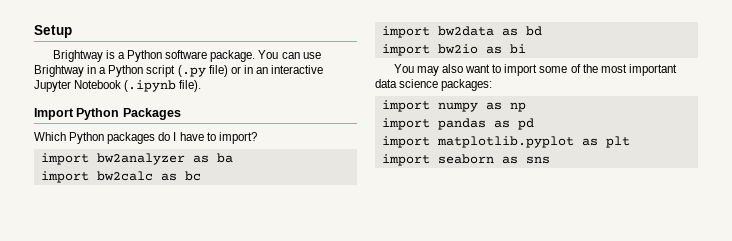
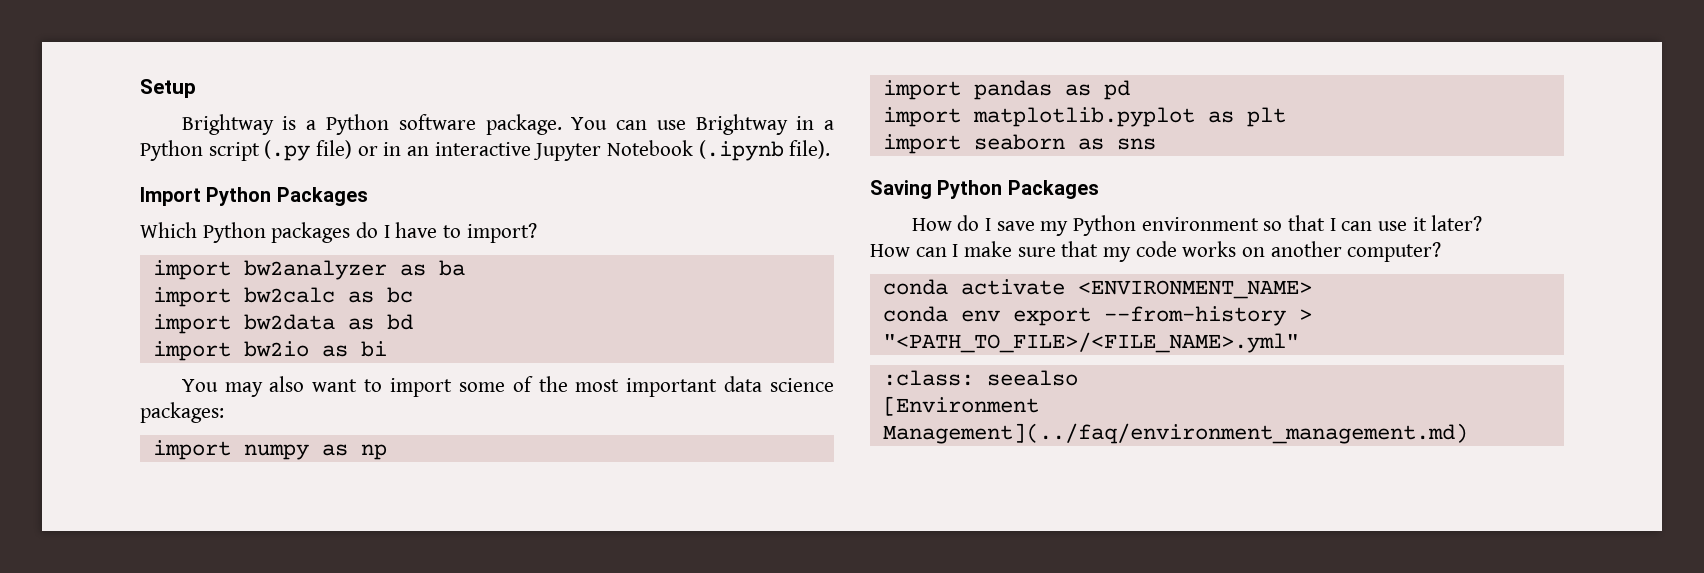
+ Saving Python Packages
+ How do I save my Python environment so that I can use it later?
+ How can I make sure that my code works on another computer?
+ conda activate <ENVIRONMENT_NAME>
+ conda env export --from-history > "<PATH_TO_FILE>/<FILE_NAME>.yml"
+ :class: seealso
+ [Environment Management](../faq/environment_management.md)

